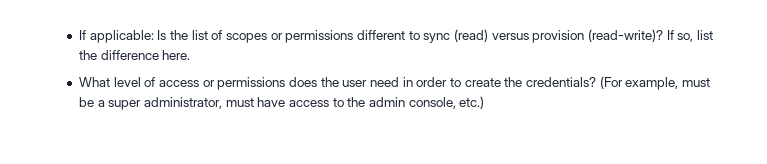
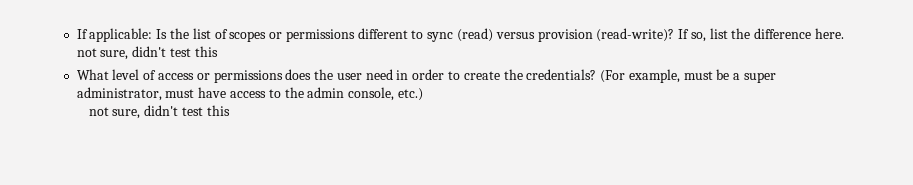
- If so, list the difference here.
+ If so, list the difference here. not sure, didn't test this
  (For example, must be a super administrator, must have access to the admin console, etc.)
+ not sure, didn't test this

